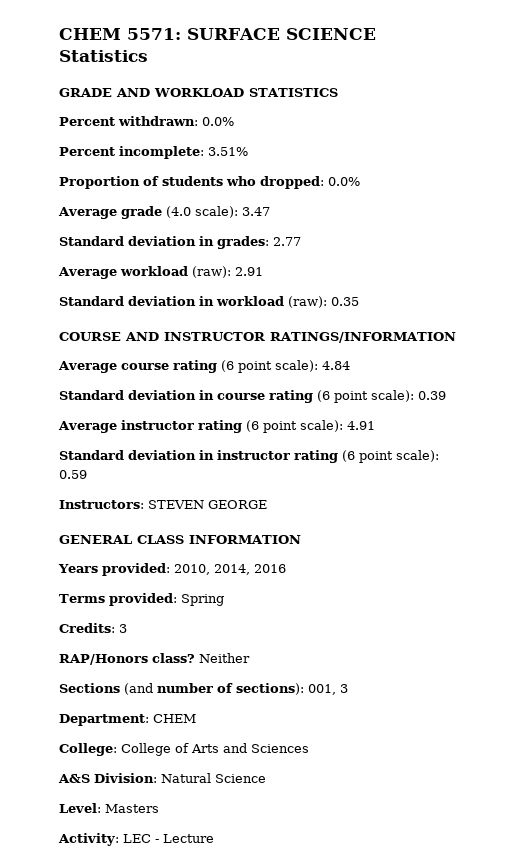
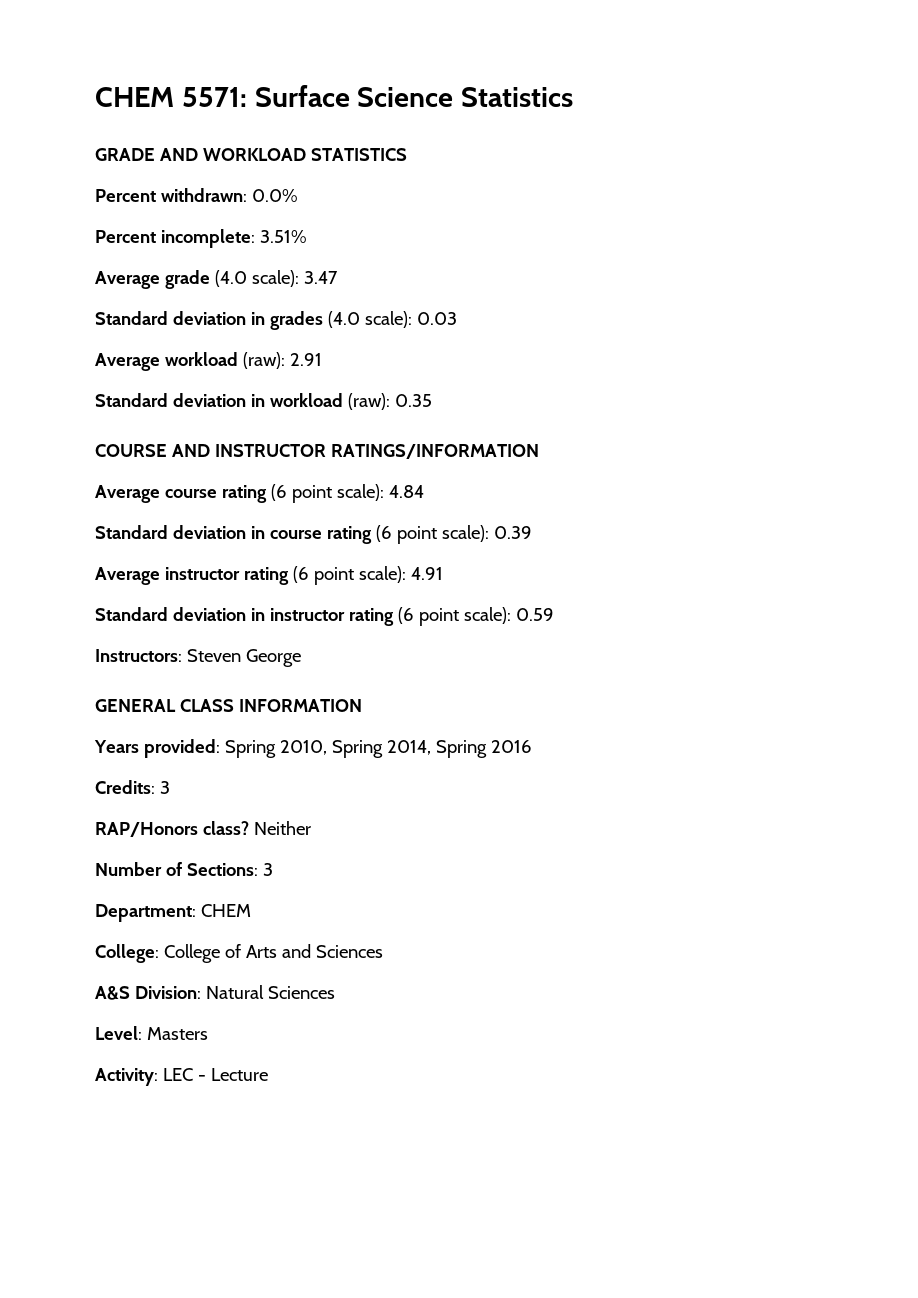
- CHEM 5571: SURFACE SCIENCE Statistics
+ CHEM 5571: Surface Science Statistics
- Proportion of students who dropped: 0.0%
- Standard deviation in grades: 2.77
+ Standard deviation in grades (4.0 scale): 0.03
- Instructors: STEVEN GEORGE
+ Instructors: Steven George
- Years provided: 2010, 2014, 2016
- Terms provided: Spring
+ Years provided: Spring 2010, Spring 2014, Spring 2016
- Sections (and number of sections): 001, 3
+ Number of Sections: 3
- A&S Division: Natural Science
+ A&S Division: Natural Sciences

